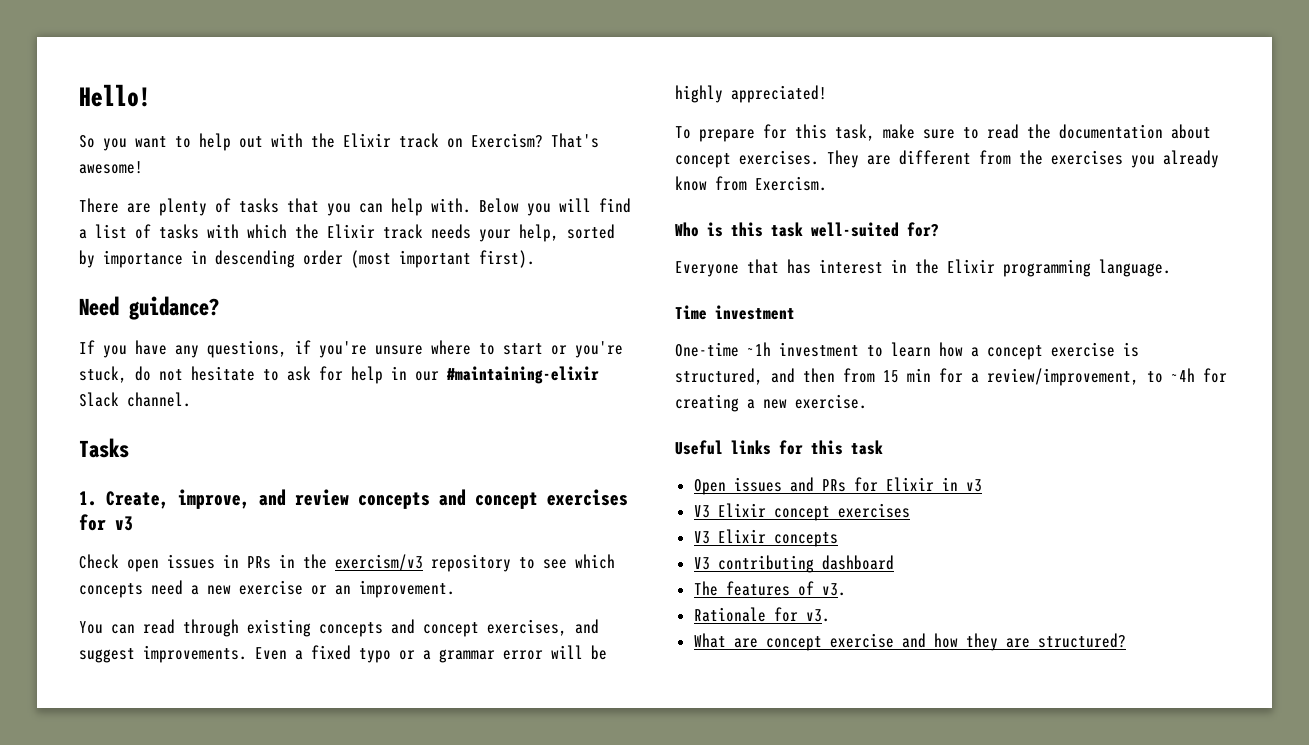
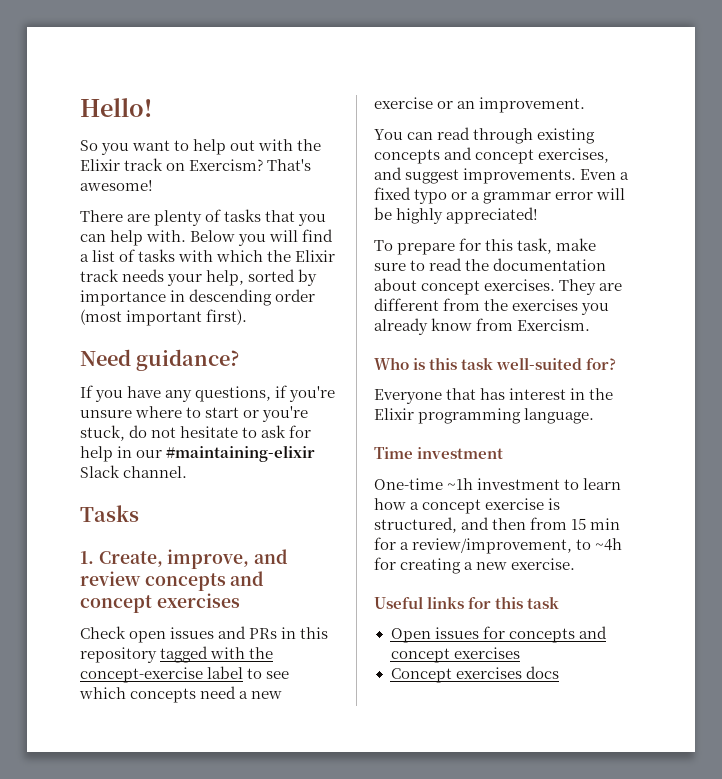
- 1. Create, improve, and review concepts and concept exercises for v3
+ 1. Create, improve, and review concepts and concept exercises
- Check open issues in PRs in the exercism/v3 repository to see which concepts need a new exercise or an improvement.
+ Check open issues and PRs in this repository tagged with the concept-exercise label to see which concepts need a new exercise or an improvement.
- Open issues and PRs for Elixir in v3
- V3 Elixir concept exercises
- V3 Elixir concepts
- V3 contributing dashboard
- The features of v3.
- Rationale for v3.
- What are concept exercise and how they are structured?
+ Open issues for concepts and concept exercises
+ Concept exercises docs

